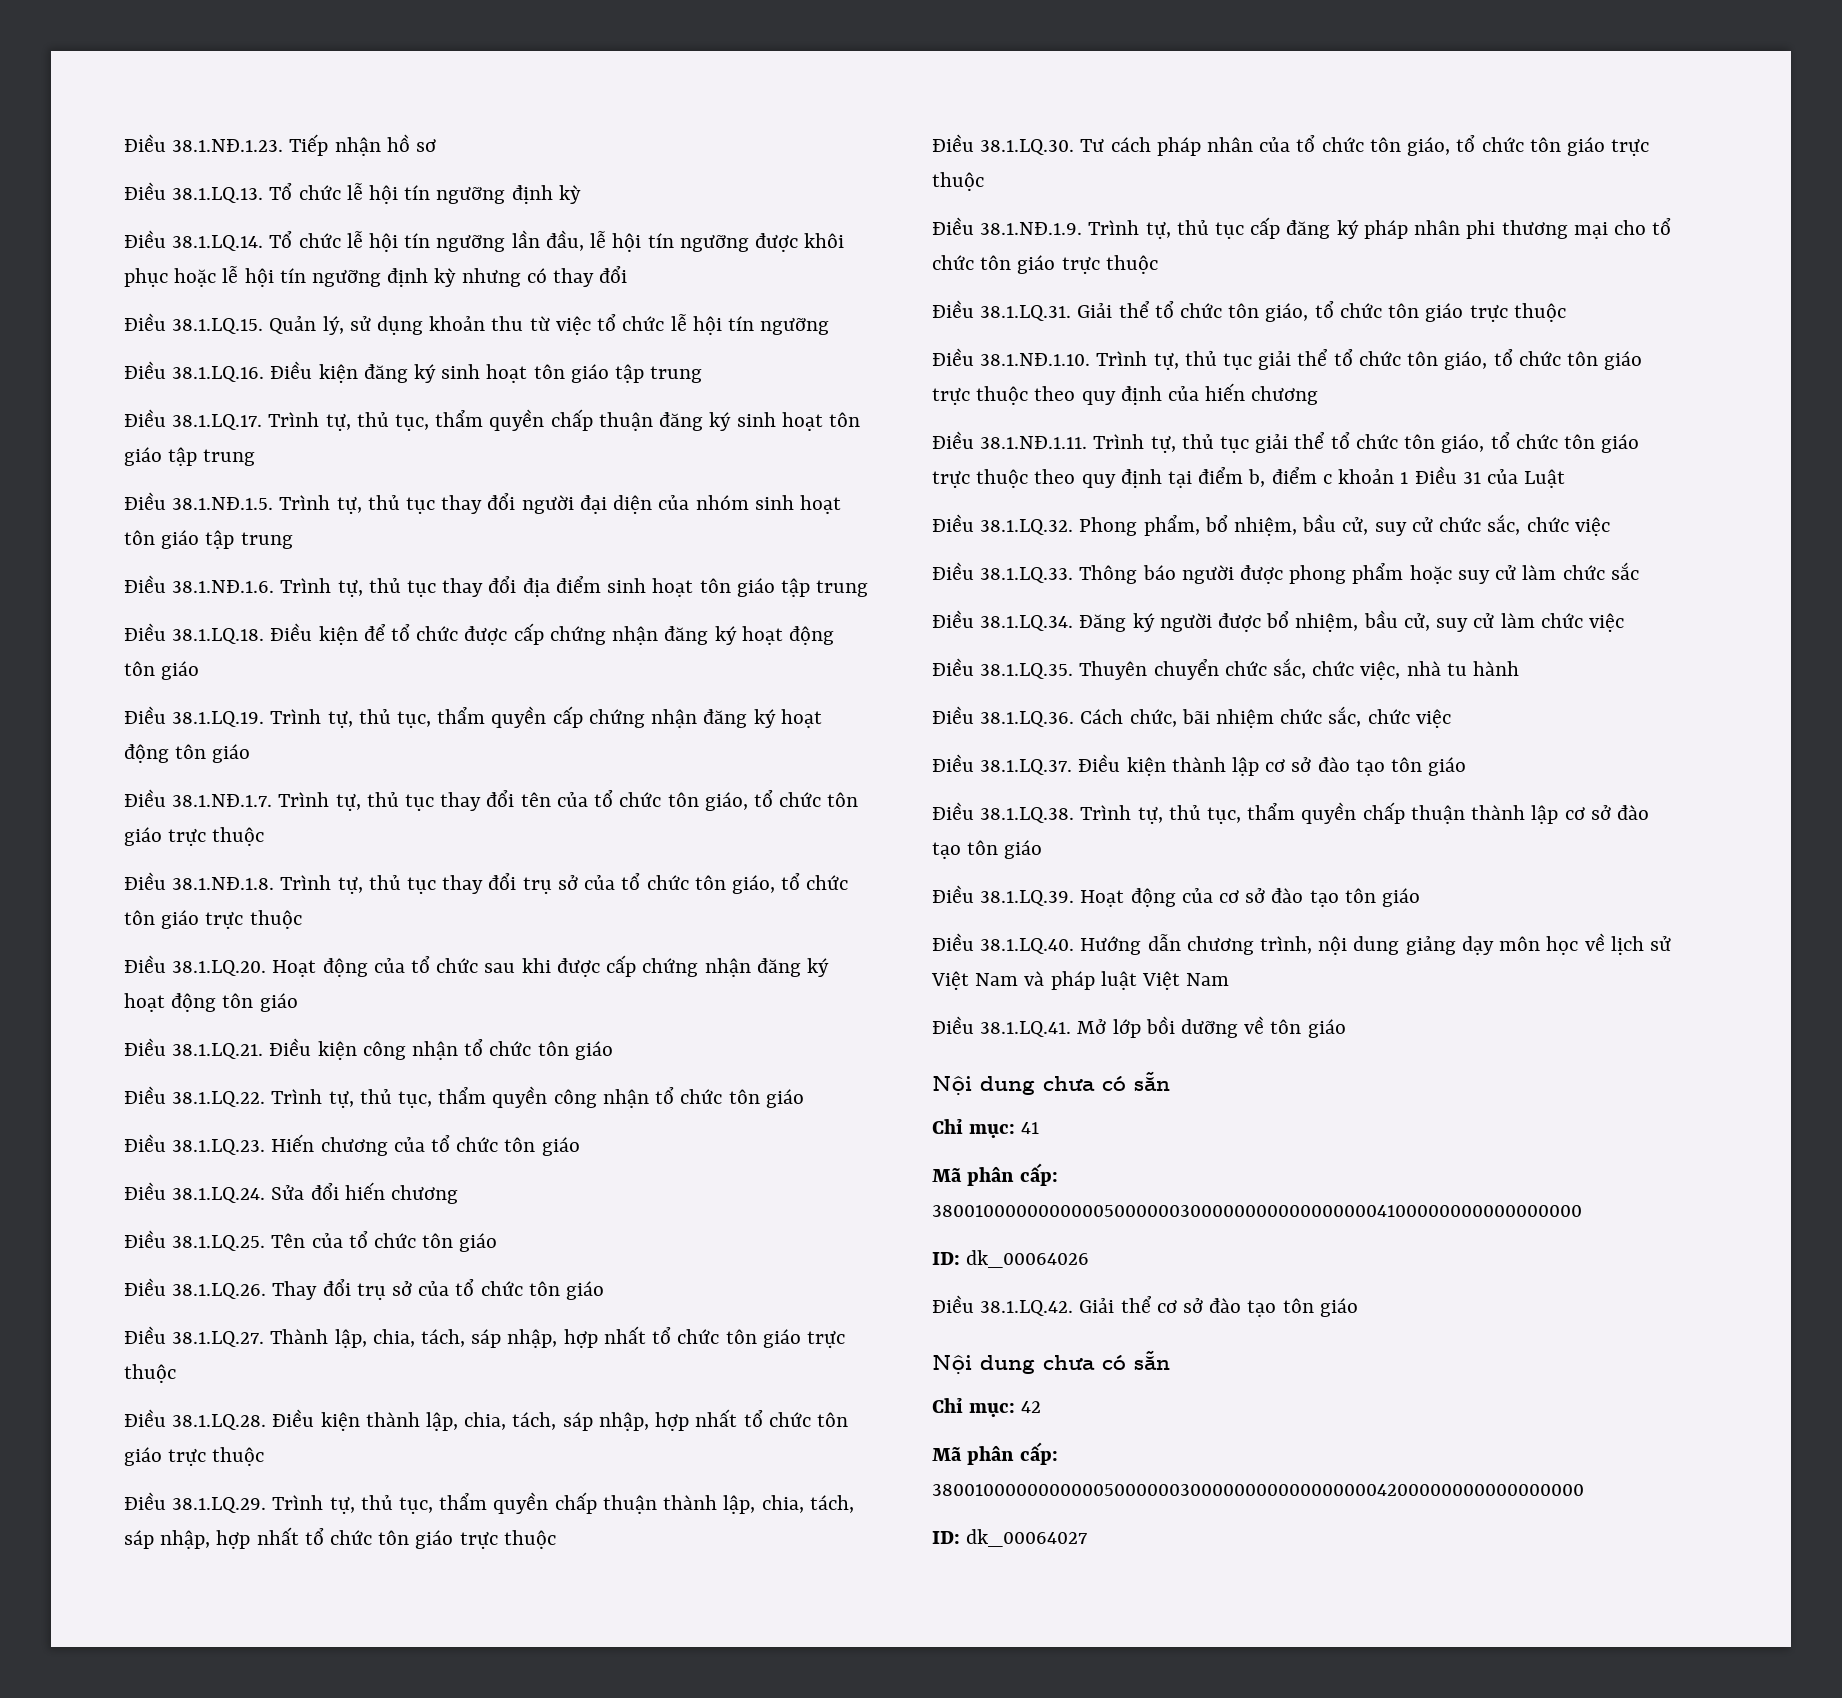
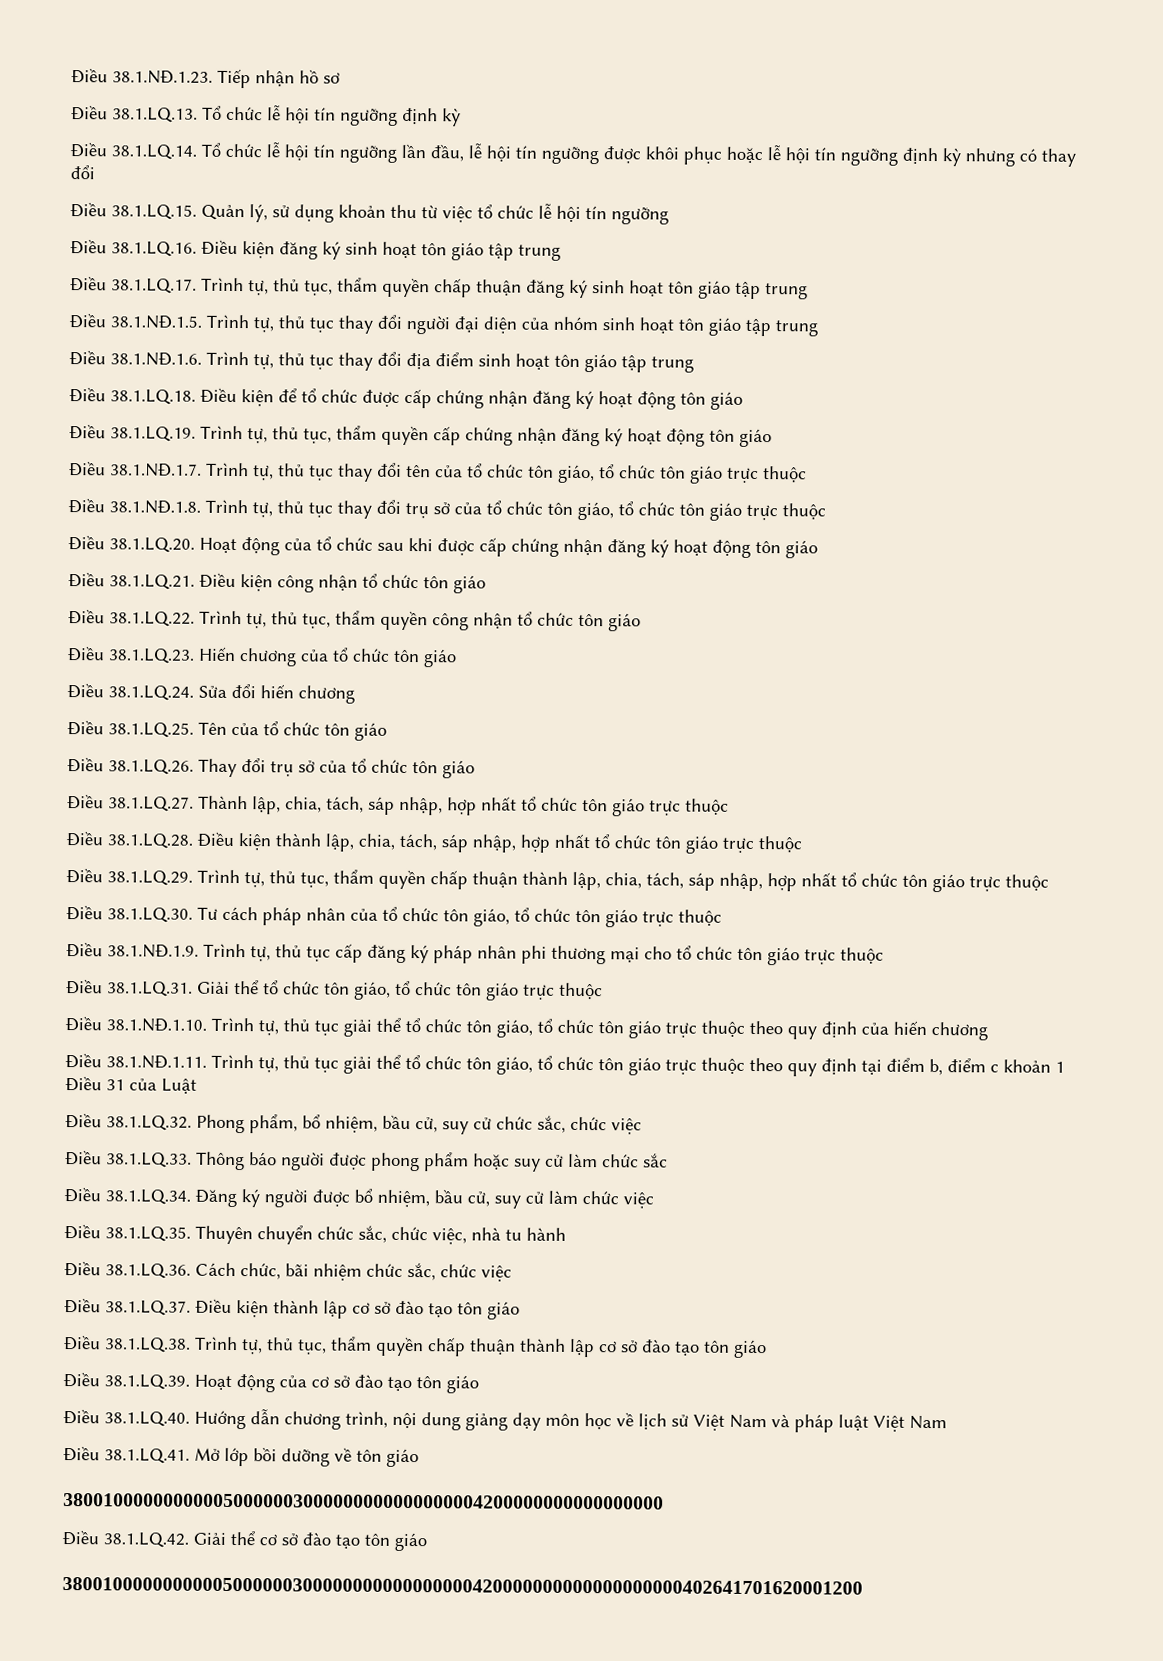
  Điều 38.1.LQ.41. Mở lớp bồi dưỡng về tôn giáo
- Nội dung chưa có sẵn
- Chỉ mục: 41
- Mã phân cấp: 380010000000000050000003000000000000000004100000000000000000
- ID: dk_00064026
+ 380010000000000050000003000000000000000004200000000000000000
  Điều 38.1.LQ.42. Giải thể cơ sở đào tạo tôn giáo
- Nội dung chưa có sẵn
- Chỉ mục: 42
- Mã phân cấp: 380010000000000050000003000000000000000004200000000000000000
- ID: dk_00064027
+ 38001000000000005000000300000000000000000420000000000000000000402641701620001200

